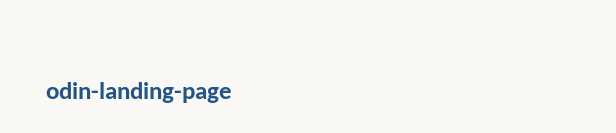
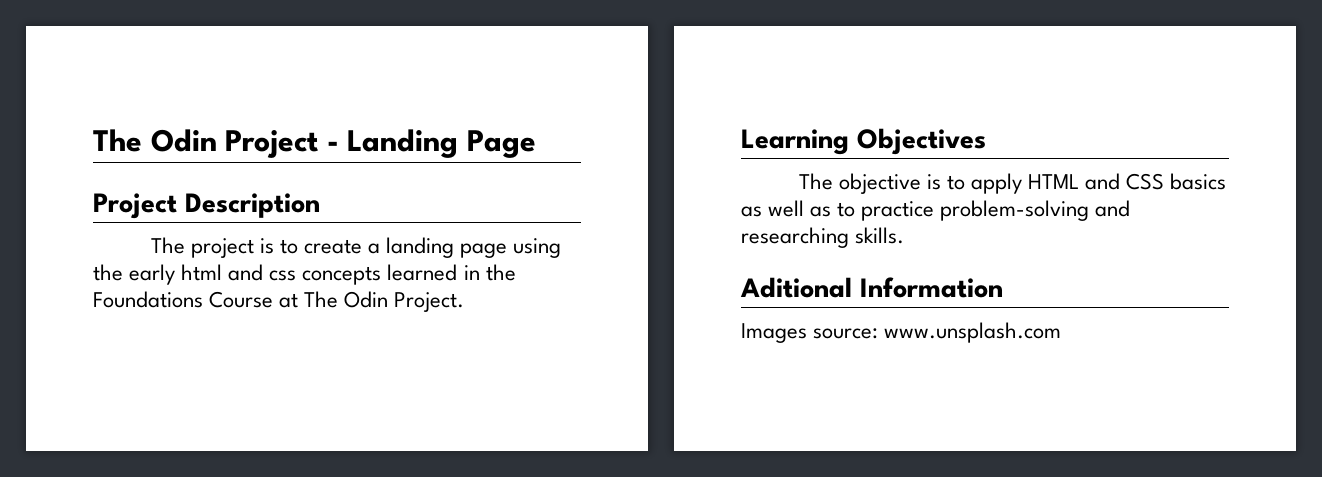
- odin-landing-page
+ The Odin Project - Landing Page
+ Project Description
+ The project is to create a landing page using the early html and css concepts learned in the Foundations Course at The Odin Project.
+ Learning Objectives
+ The objective is to apply HTML and CSS basics as well as to practice problem-solving and researching skills.
+ Aditional Information
+ Images source: www.unsplash.com

